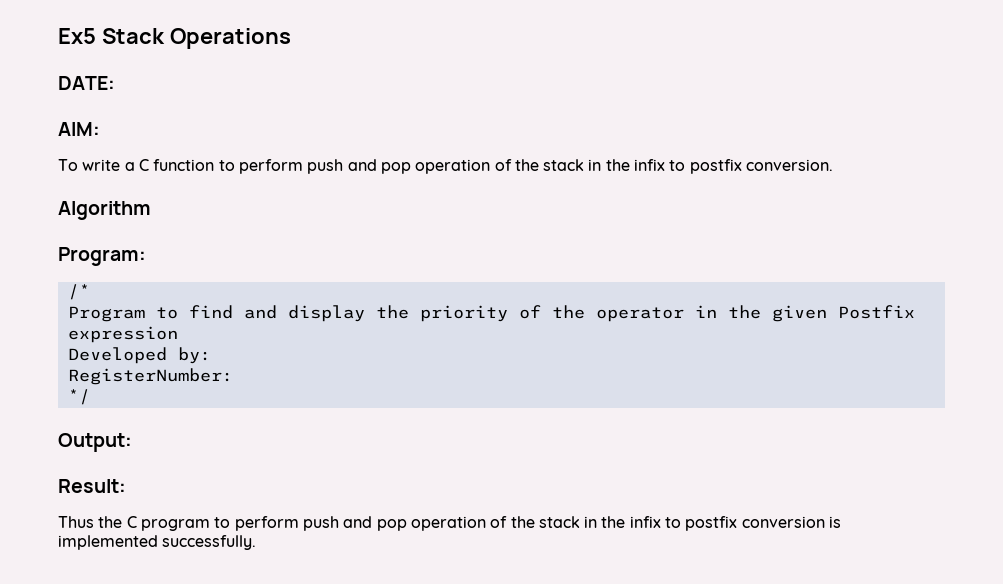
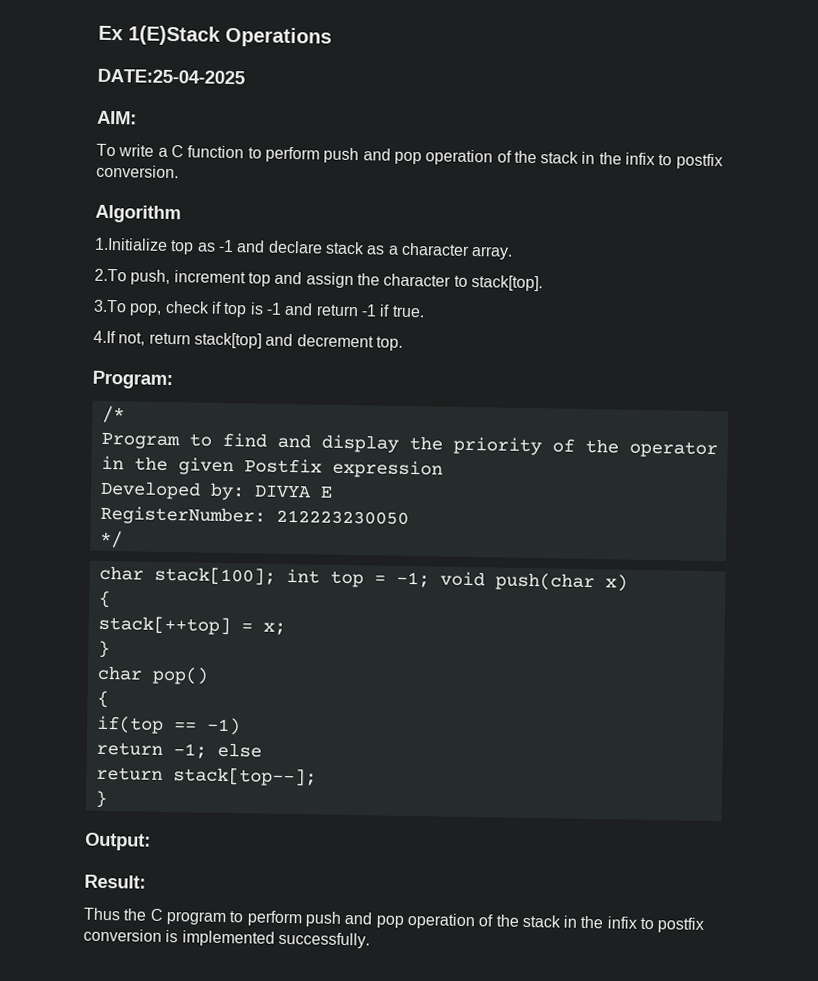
- Ex5 Stack Operations
+ Ex 1(E)Stack Operations
- DATE:
+ DATE:25-04-2025
+ 1.Initialize top as -1 and declare stack as a character array.
+ 2.To push, increment top and assign the character to stack[top].
+ 3.To pop, check if top is -1 and return -1 if true.
+ 4.If not, return stack[top] and decrement top.
- Developed by:
+ Developed by: DIVYA E
- RegisterNumber:
+ RegisterNumber: 212223230050
+ char stack[100]; int top = -1; void push(char x)
+ {
+ stack[++top] = x;
+ }
+ char pop()
+ {
+ if(top == -1)
+ return -1; else
+ return stack[top--];
+ }

